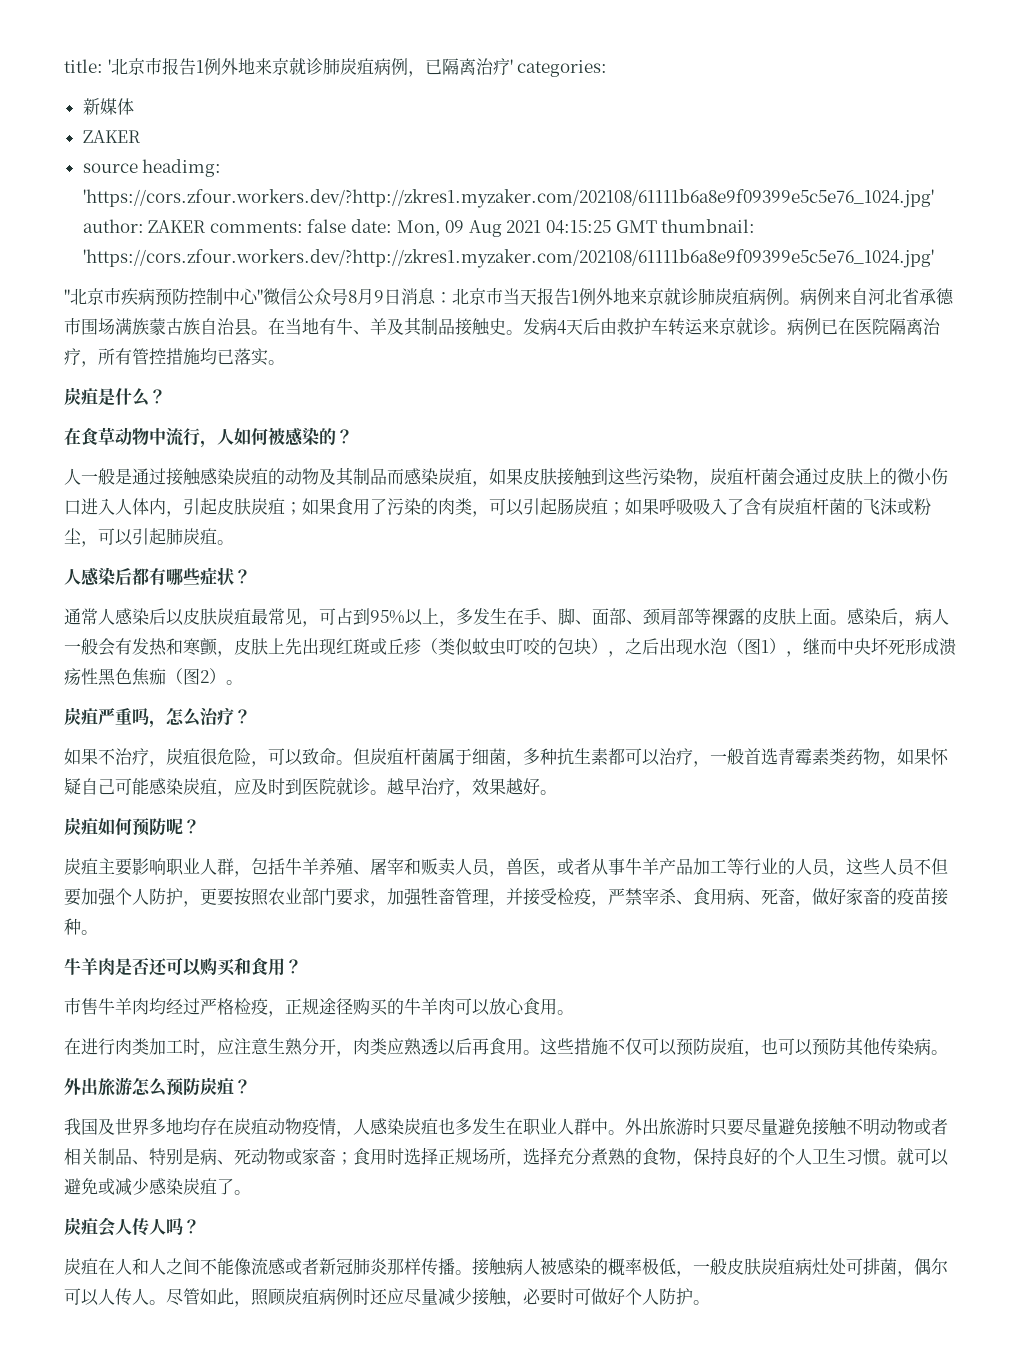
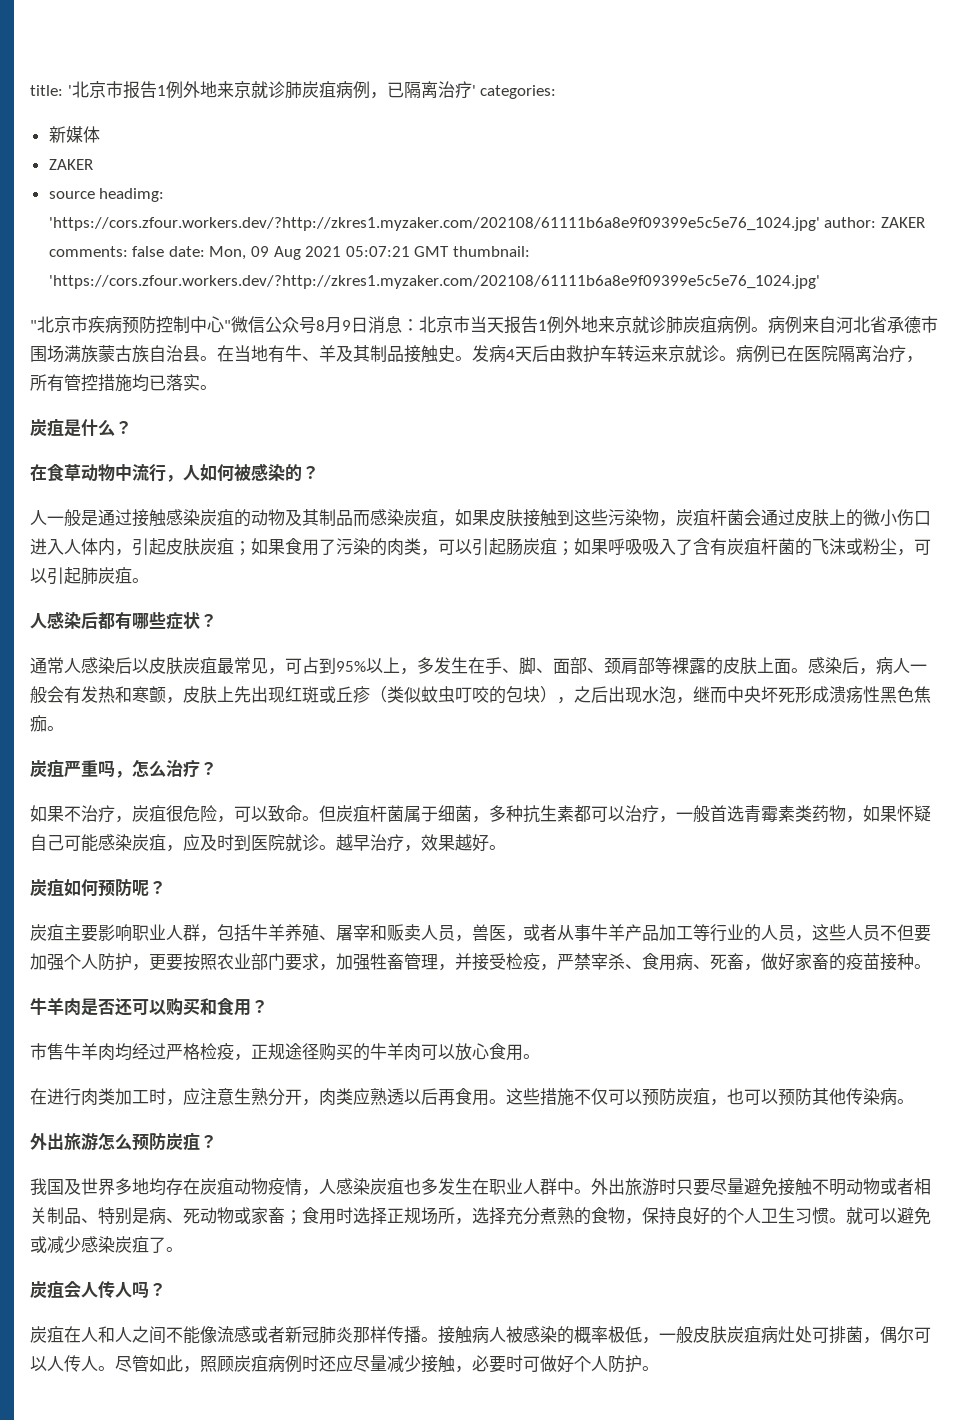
- source headimg: 'https://cors.zfour.workers.dev/?http://zkres1.myzaker.com/202108/61111b6a8e9f09399e5c5e76_1024.jpg' author: ZAKER comments: false date: Mon, 09 Aug 2021 04:15:25 GMT thumbnail: 'https://cors.zfour.workers.dev/?http://zkres1.myzaker.com/202108/61111b6a8e9f09399e5c5e76_1024.jpg'
+ source headimg: 'https://cors.zfour.workers.dev/?http://zkres1.myzaker.com/202108/61111b6a8e9f09399e5c5e76_1024.jpg' author: ZAKER comments: false date: Mon, 09 Aug 2021 05:07:21 GMT thumbnail: 'https://cors.zfour.workers.dev/?http://zkres1.myzaker.com/202108/61111b6a8e9f09399e5c5e76_1024.jpg'
- 感染后，病人一般会有发热和寒颤，皮肤上先出现红斑或丘疹（类似蚊虫叮咬的包块），之后出现水泡（图1），继而中央坏死形成溃疡性黑色焦痂（图2）。
+ 感染后，病人一般会有发热和寒颤，皮肤上先出现红斑或丘疹（类似蚊虫叮咬的包块），之后出现水泡，继而中央坏死形成溃疡性黑色焦痂。

